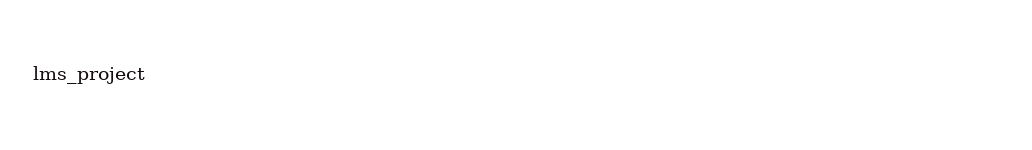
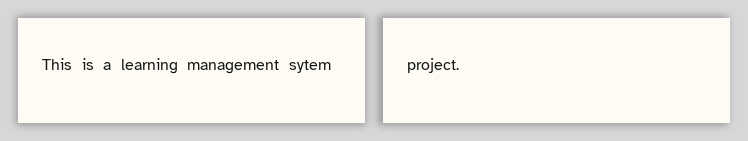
- lms_project
+ This is a learning management sytem project.

